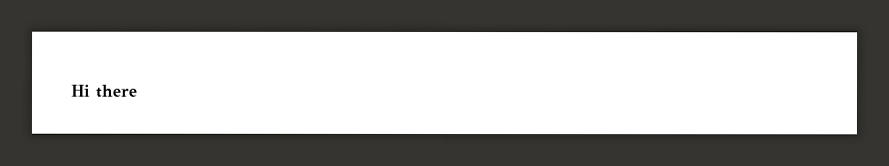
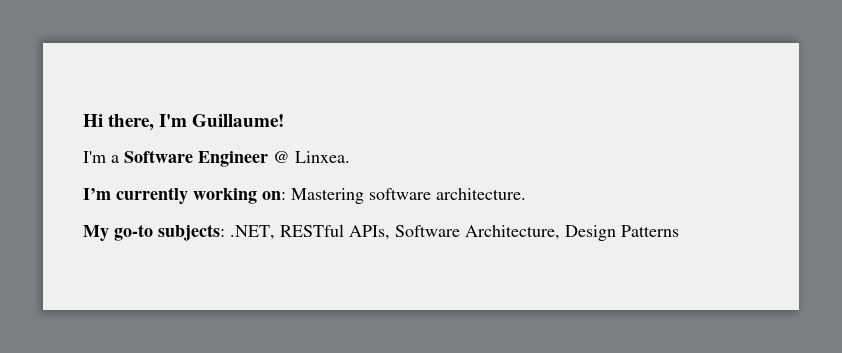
- Hi there
+ Hi there, I'm Guillaume!
+ I'm a Software Engineer @ Linxea.
+ I’m currently working on: Mastering software architecture.
+ My go-to subjects: .NET, RESTful APIs, Software Architecture, Design Patterns

